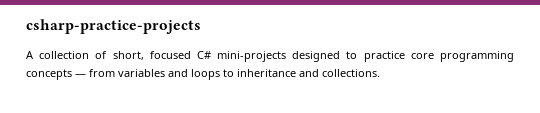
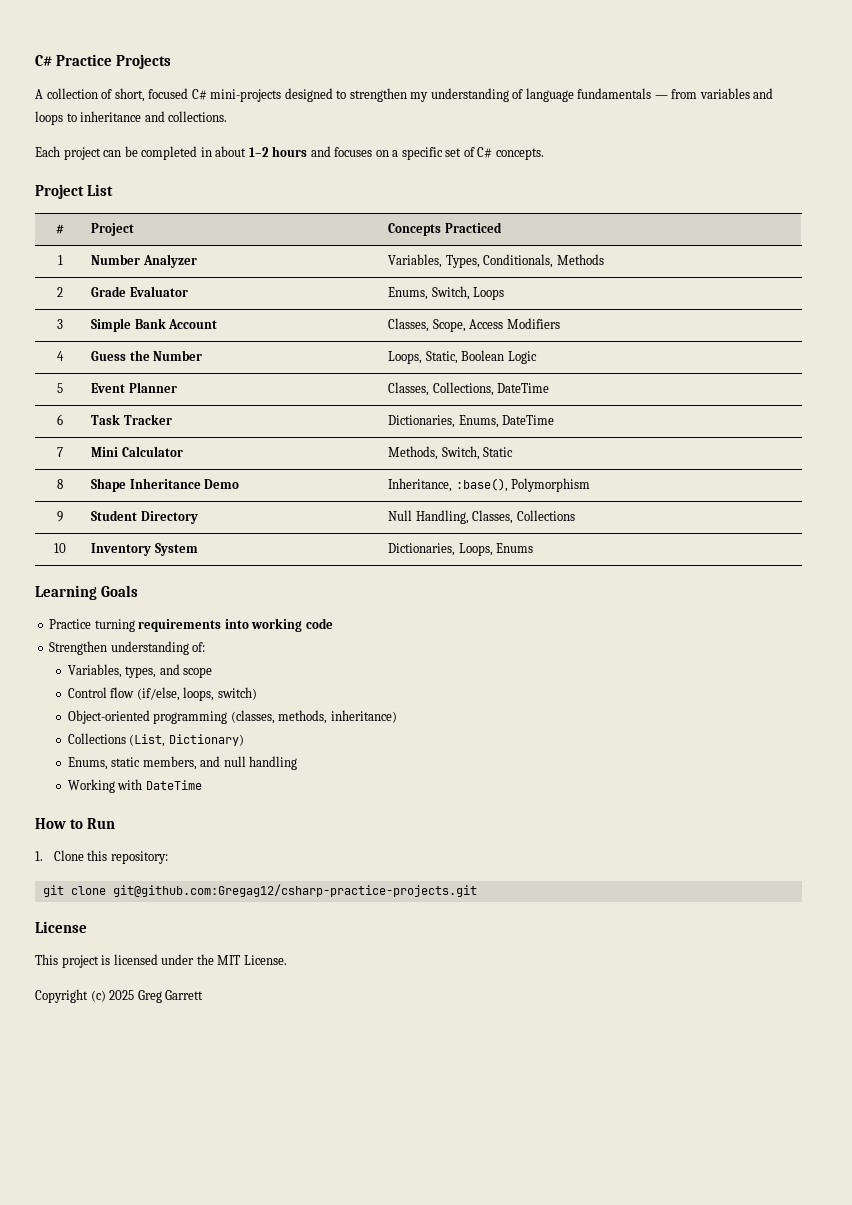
- csharp-practice-projects
+ C# Practice Projects
- A collection of short, focused C# mini-projects designed to practice core programming concepts — from variables and loops to inheritance and collections.
+ A collection of short, focused C# mini-projects designed to strengthen my understanding of language fundamentals — from variables and loops to inheritance and collections.
+ Each project can be completed in about 1–2 hours and focuses on a specific set of C# concepts.
+ Project List
+ # | Project | Concepts Practiced
+ 1 | Number Analyzer | Variables, Types, Conditionals, Methods
+ 2 | Grade Evaluator | Enums, Switch, Loops
+ 3 | Simple Bank Account | Classes, Scope, Access Modifiers
+ 4 | Guess the Number | Loops, Static, Boolean Logic
+ 5 | Event Planner | Classes, Collections, DateTime
+ 6 | Task Tracker | Dictionaries, Enums, DateTime
+ 7 | Mini Calculator | Methods, Switch, Static
+ 8 | Shape Inheritance Demo | Inheritance, :base(), Polymorphism
+ 9 | Student Directory | Null Handling, Classes, Collections
+ 10 | Inventory System | Dictionaries, Loops, Enums
+ Learning Goals
+ Practice turning requirements into working code
+ Strengthen understanding of:
+ Variables, types, and scope
+ Control flow (if/else, loops, switch)
+ Object-oriented programming (classes, methods, inheritance)
+ Collections (List, Dictionary)
+ Enums, static members, and null handling
+ Working with DateTime
+ How to Run
+ 1. Clone this repository:
+ git clone git@github.com:Gregag12/csharp-practice-projects.git
+ License
+ This project is licensed under the MIT License.
+ Copyright (c) 2025 Greg Garrett

